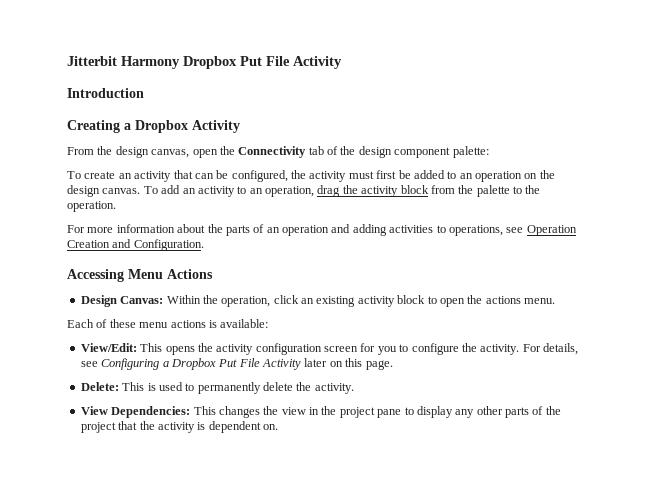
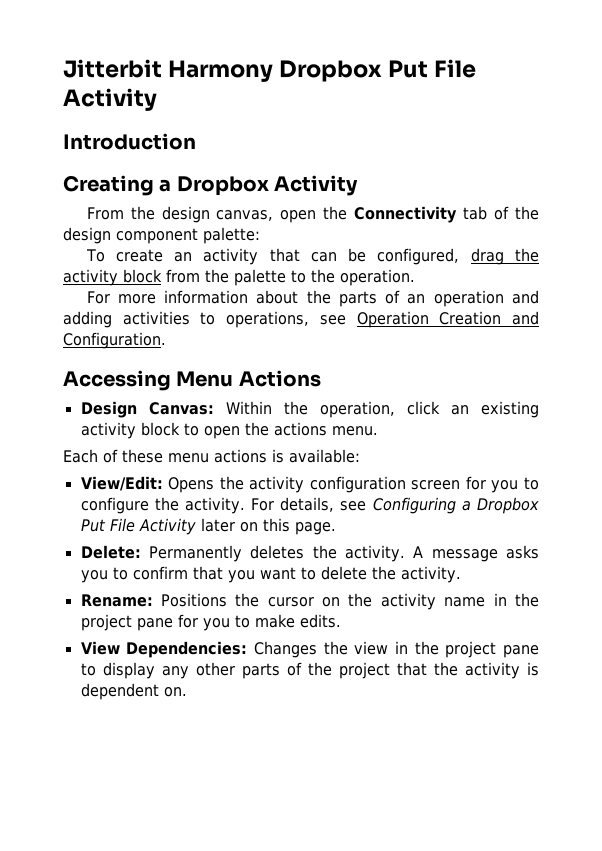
- To create an activity that can be configured, the activity must first be added to an operation on the design canvas. To add an activity to an operation, drag the activity block from the palette to the operation.
+ To create an activity that can be configured, drag the activity block from the palette to the operation.
- View/Edit: This opens the activity configuration screen for you to configure the activity.
+ View/Edit: Opens the activity configuration screen for you to configure the activity.
- Delete: This is used to permanently delete the activity.
+ Delete: Permanently deletes the activity. A message asks you to confirm that you want to delete the activity.
+ Rename: Positions the cursor on the activity name in the project pane for you to make edits.
- View Dependencies: This changes the view in the project pane to display any other parts of the project that the activity is dependent on.
+ View Dependencies: Changes the view in the project pane to display any other parts of the project that the activity is dependent on.

